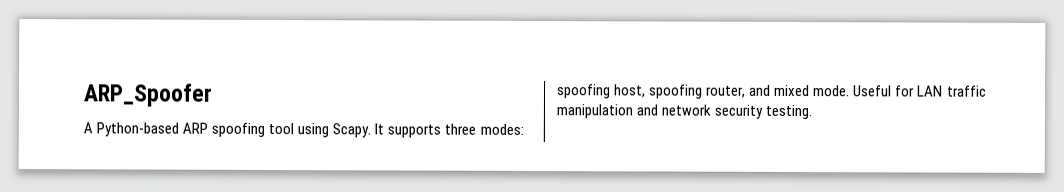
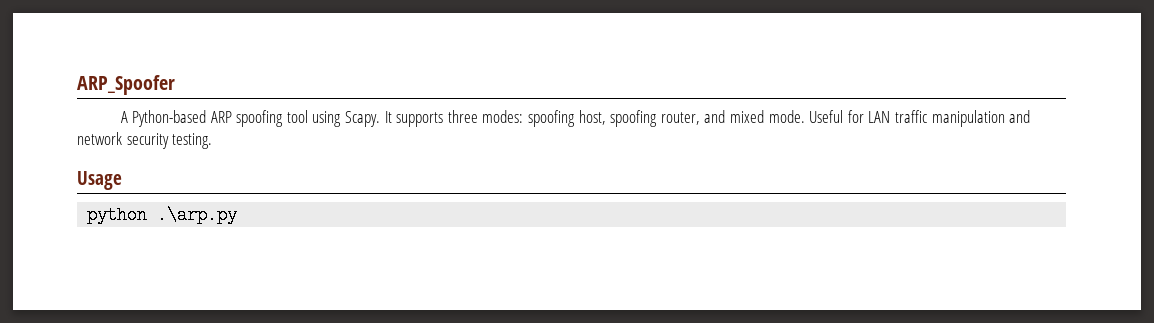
+ Usage
+ python .\arp.py

